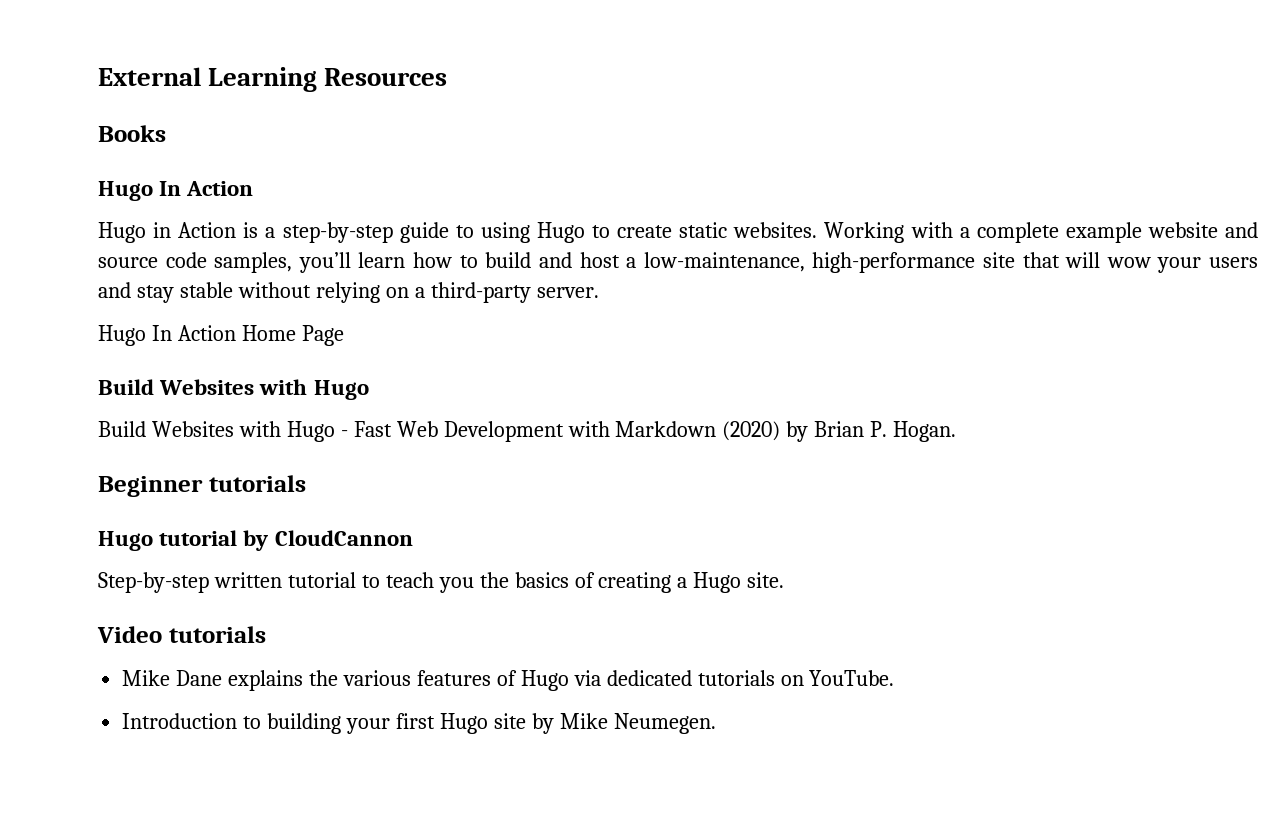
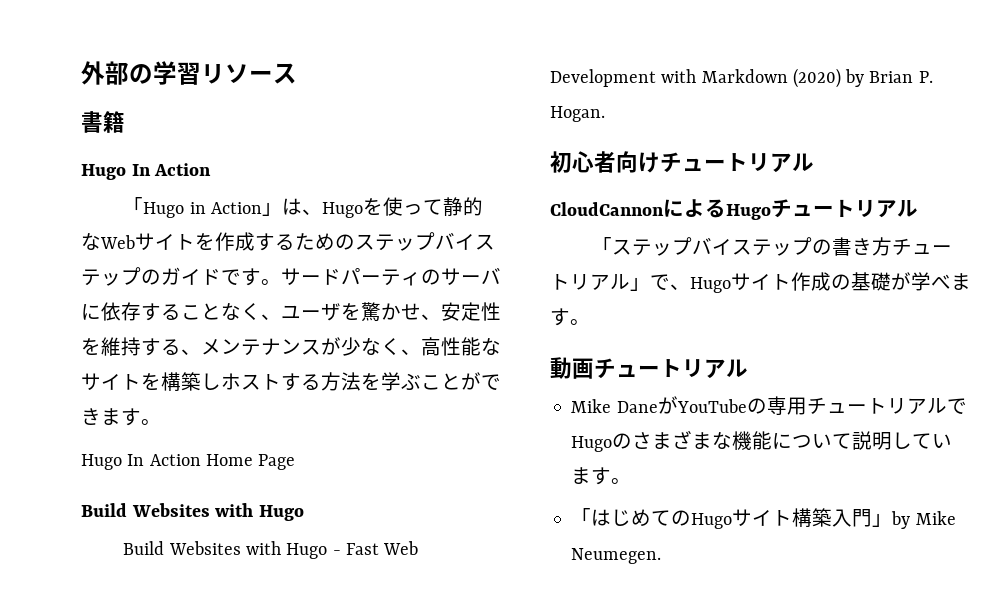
- External Learning Resources
- Books
+ 外部の学習リソース
+ 書籍
- Hugo in Action is a step-by-step guide to using Hugo to create static websites. Working with a complete example website and source code samples, you’ll learn how to build and host a low-maintenance, high-performance site that will wow your users and stay stable without relying on a third-party server.
+ 「Hugo in Action」は、Hugoを使って静的なWebサイトを作成するためのステップバイステップのガイドです。サードパーティのサーバに依存することなく、ユーザを驚かせ、安定性を維持する、メンテナンスが少なく、高性能なサイトを構築しホストする方法を学ぶことができます。
- Beginner tutorials
- Hugo tutorial by CloudCannon
- Step-by-step written tutorial to teach you the basics of creating a Hugo site.
- Video tutorials
- Mike Dane explains the various features of Hugo via dedicated tutorials on YouTube.
- Introduction to building your first Hugo site by Mike Neumegen.
+ 初心者向けチュートリアル
+ CloudCannonによるHugoチュートリアル
+ 「ステップバイステップの書き方チュートリアル」で、Hugoサイト作成の基礎が学べます。
+ 動画チュートリアル
+ Mike DaneがYouTubeの専用チュートリアルでHugoのさまざまな機能について説明しています。
+ 「はじめてのHugoサイト構築入門」by Mike Neumegen.

